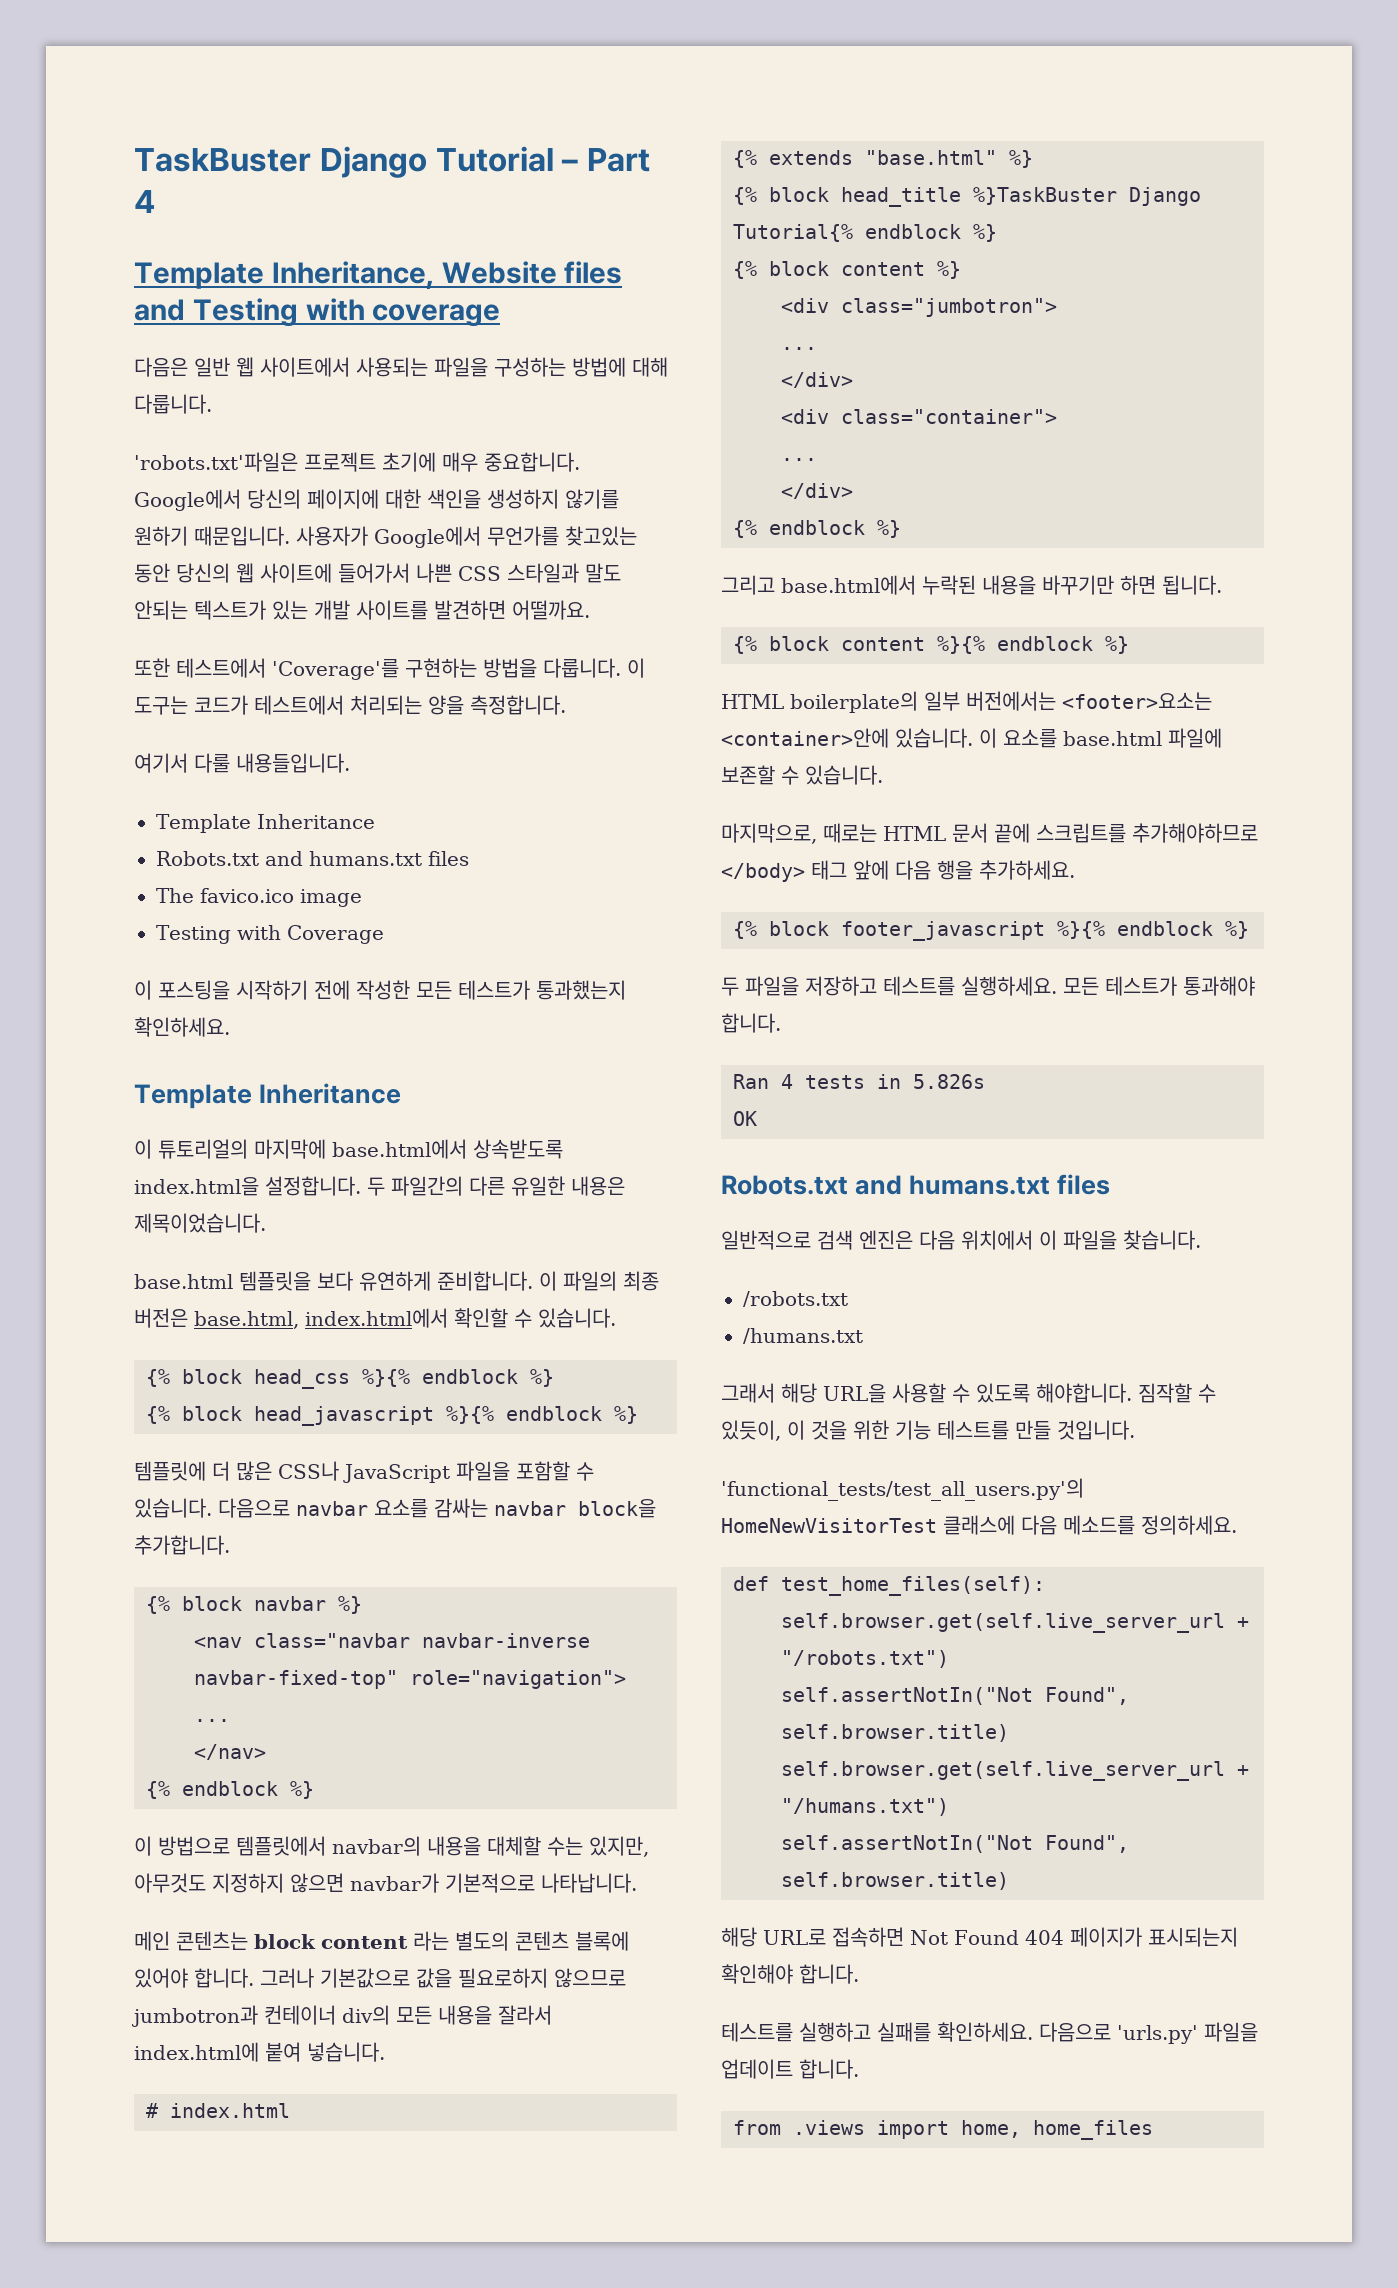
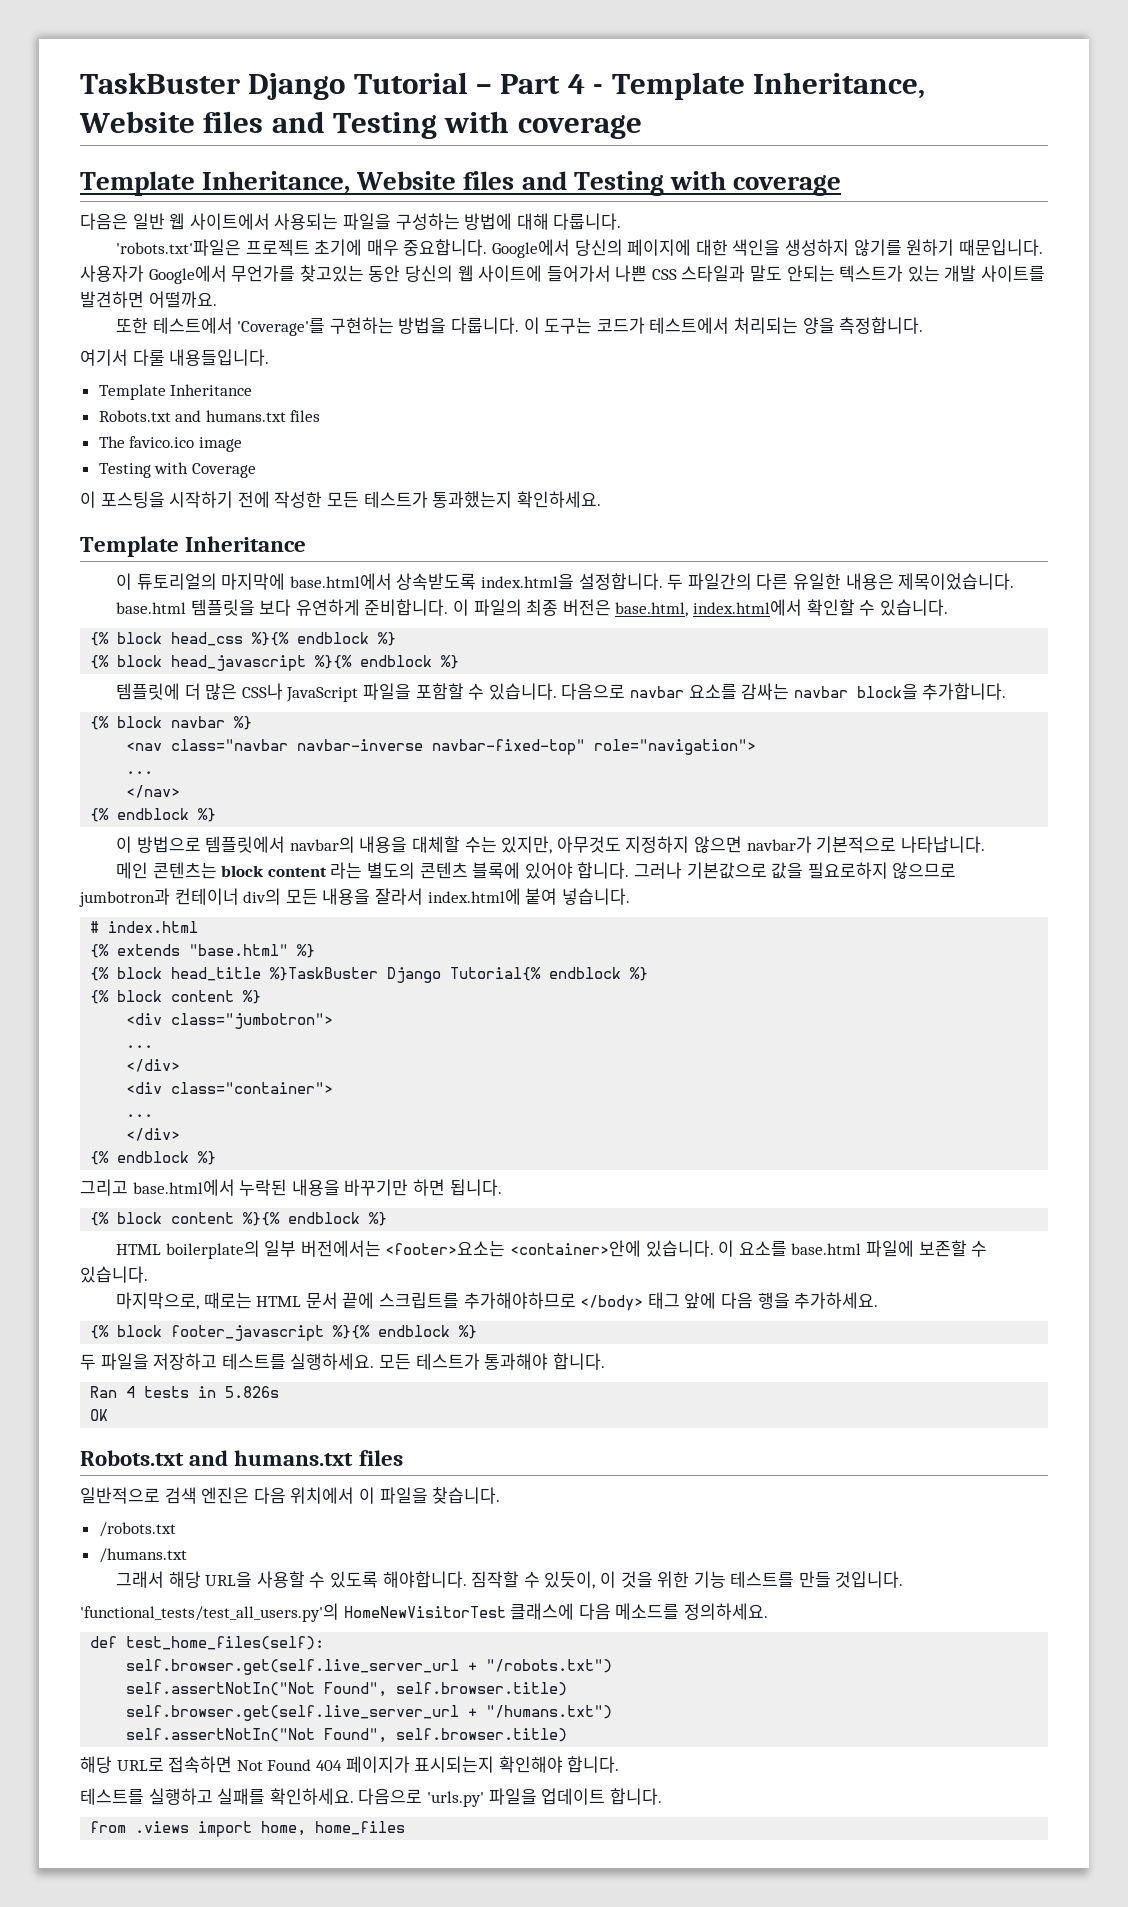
- TaskBuster Django Tutorial – Part 4
+ TaskBuster Django Tutorial – Part 4 - Template Inheritance, Website files and Testing with coverage

